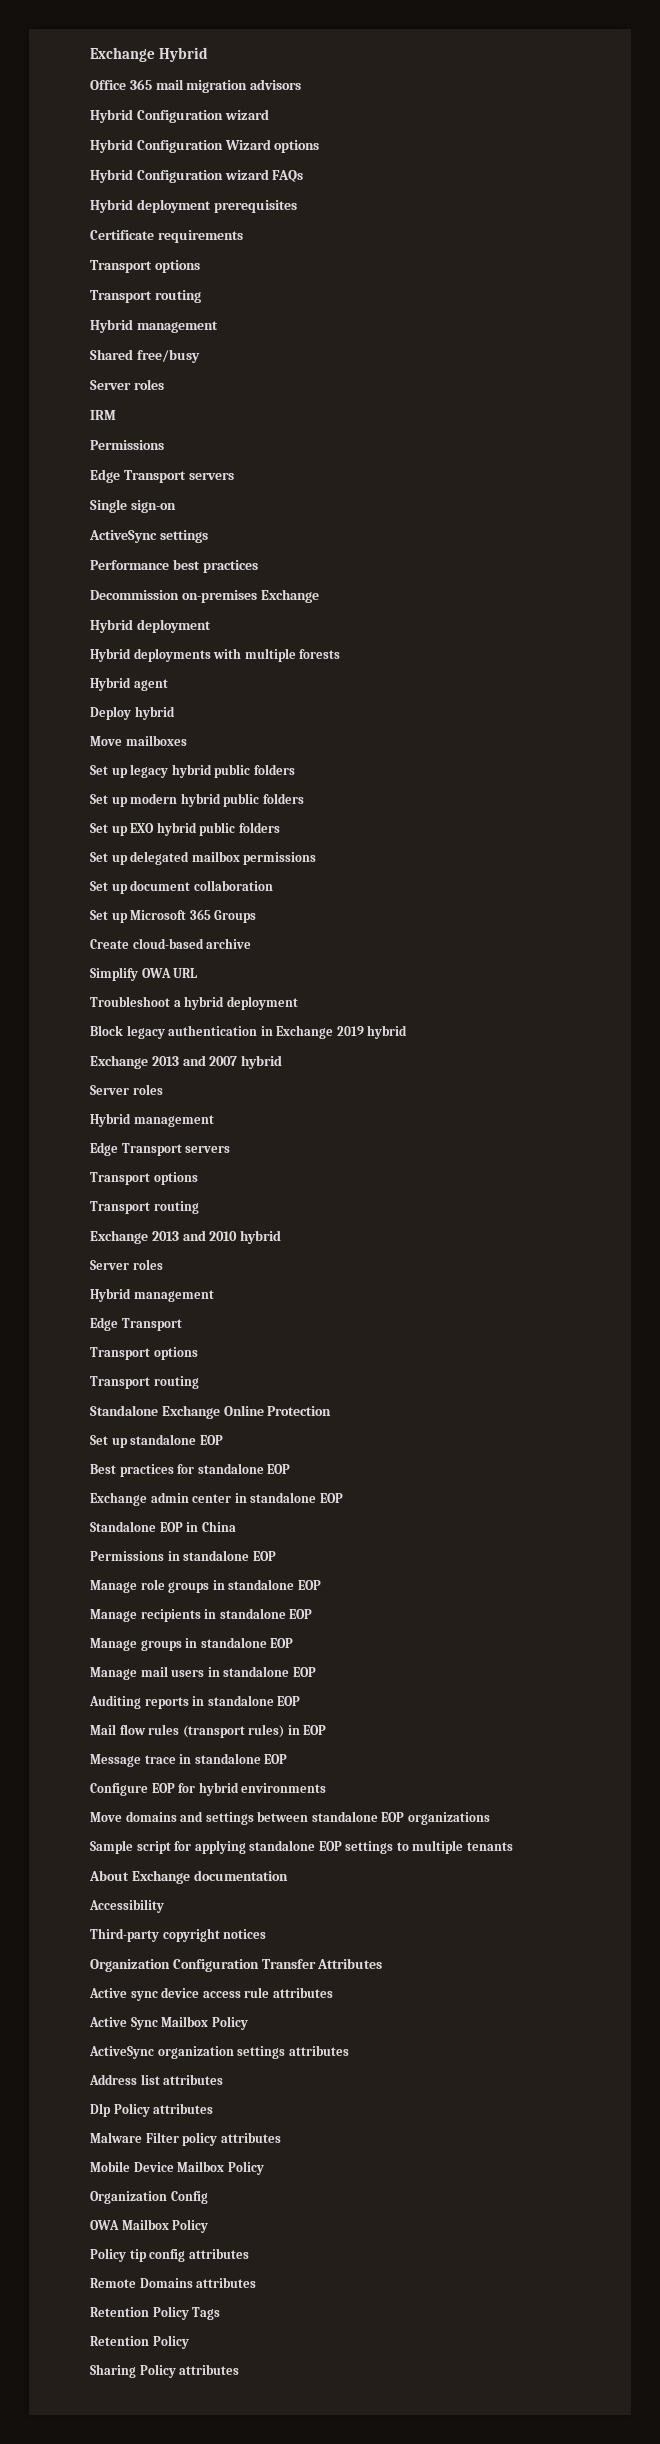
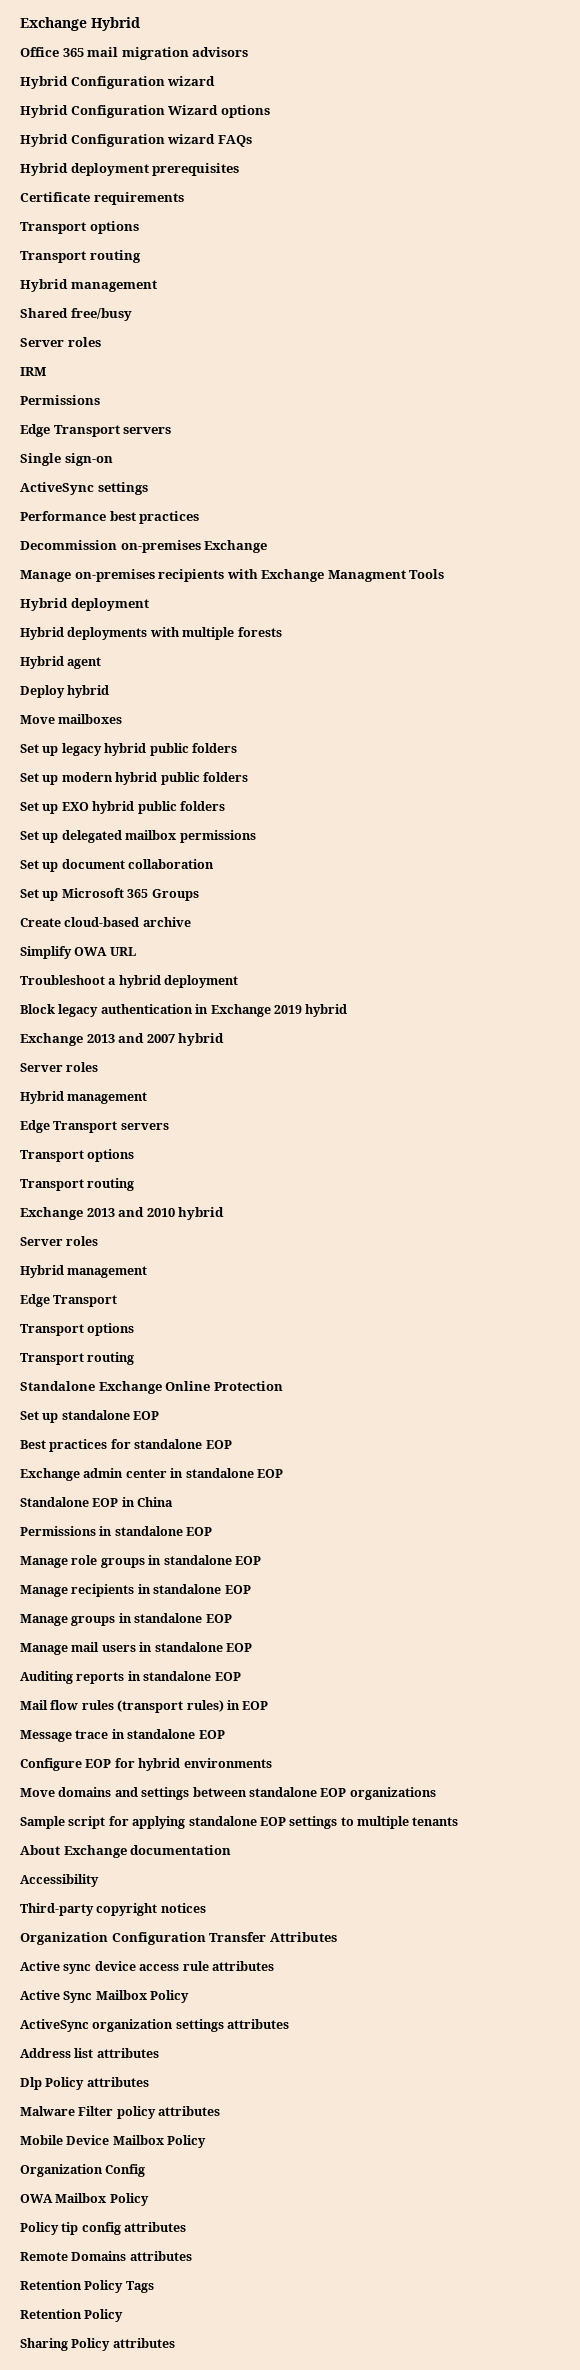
+ Manage on-premises recipients with Exchange Managment Tools

